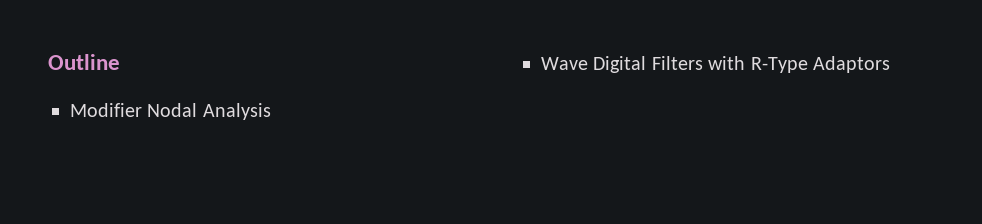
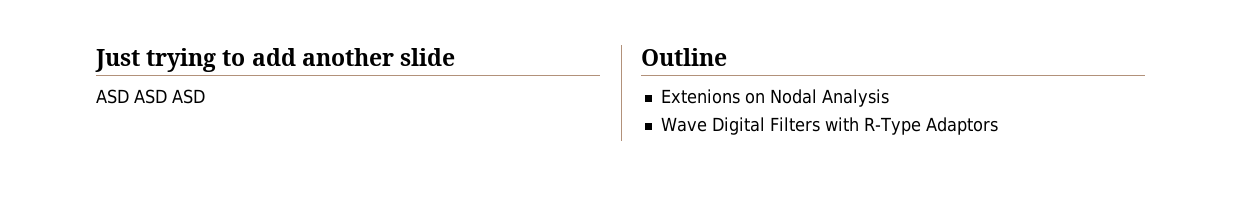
+ Just trying to add another slide
+ ASD ASD ASD
- Modifier Nodal Analysis
+ Extenions on Nodal Analysis

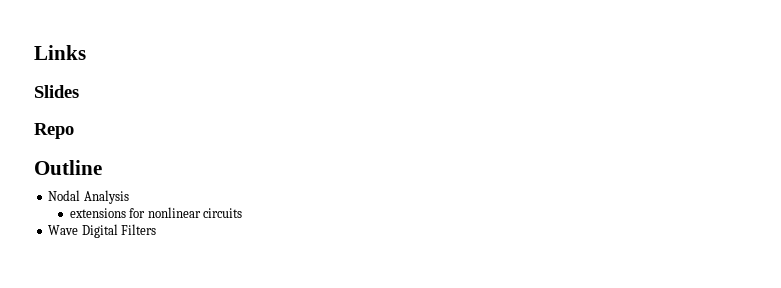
- Just trying to add another slide
- ASD ASD ASD
+ Links
+ Slides
+ Repo
- Extenions on Nodal Analysis
+ Nodal Analysis
+ extensions for nonlinear circuits
- Wave Digital Filters with R-Type Adaptors
+ Wave Digital Filters

